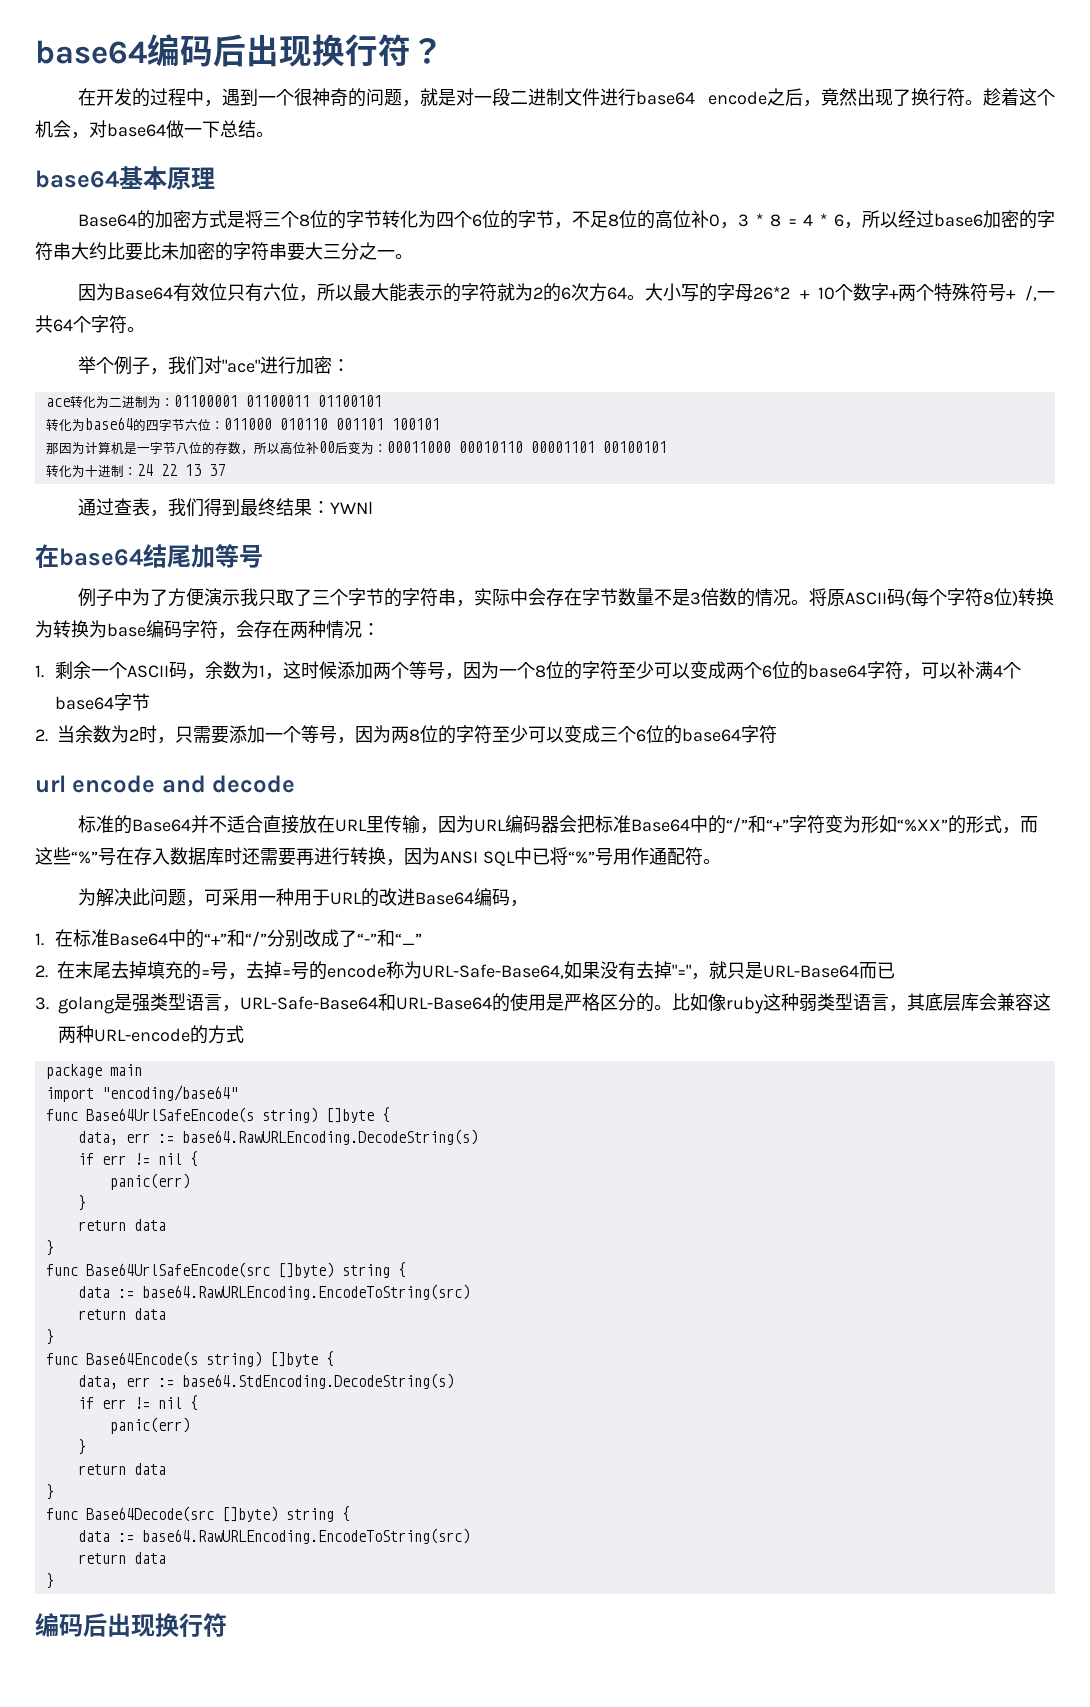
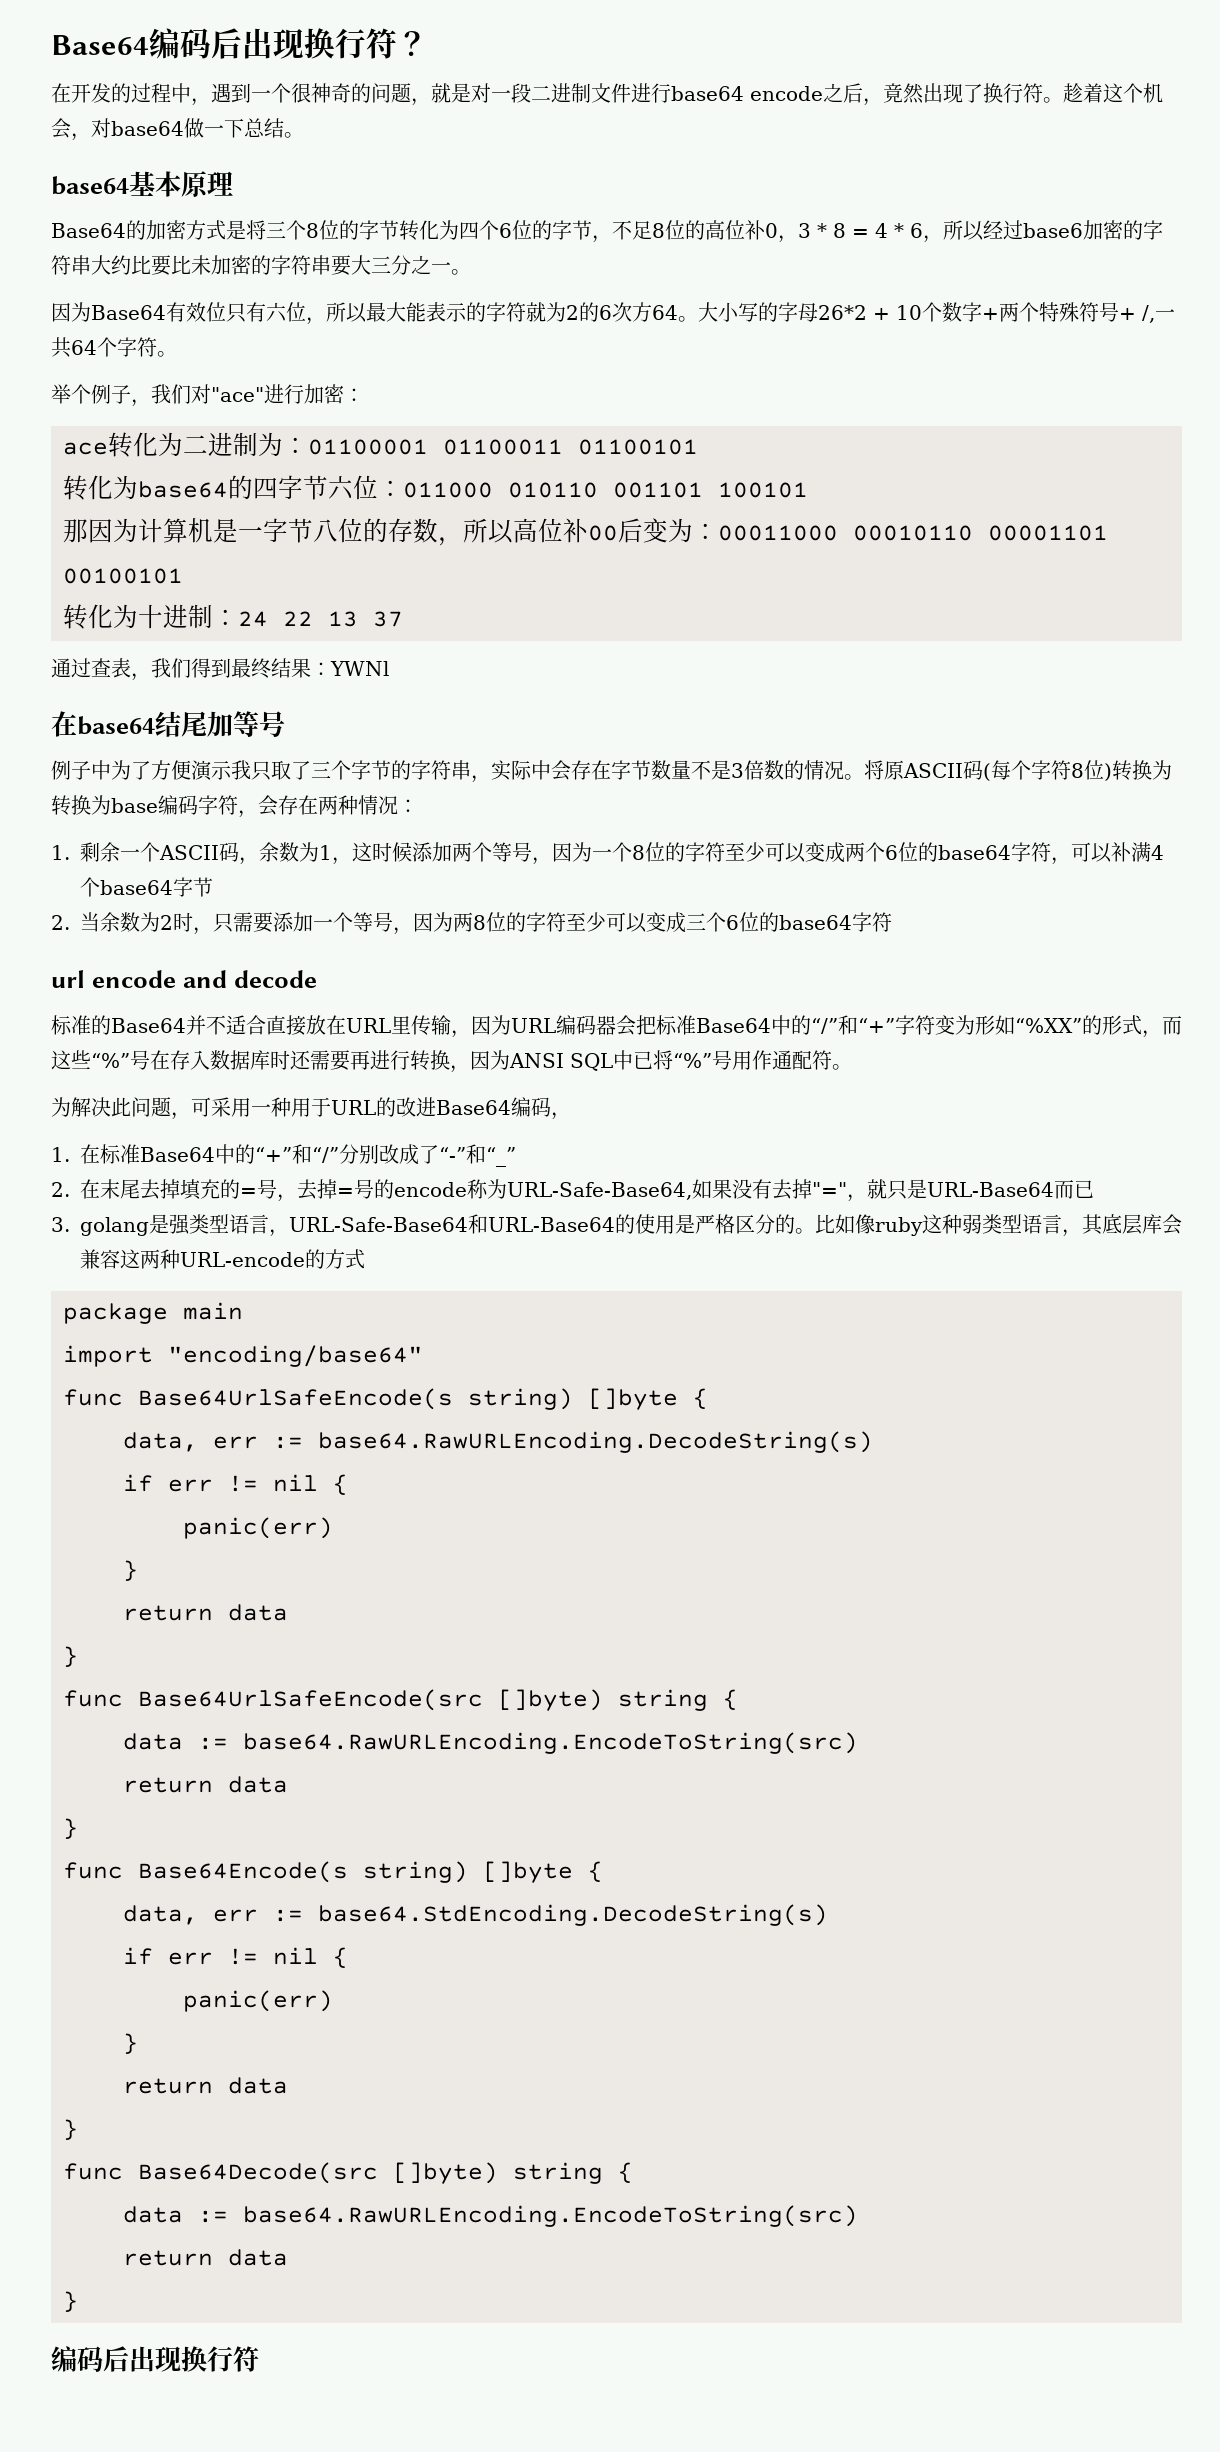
- base64编码后出现换行符？
+ Base64编码后出现换行符？

